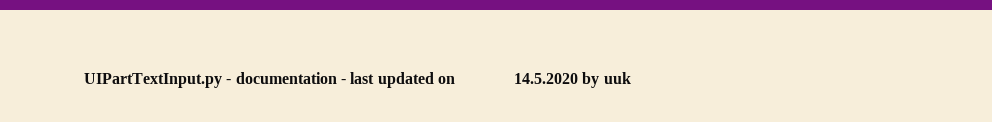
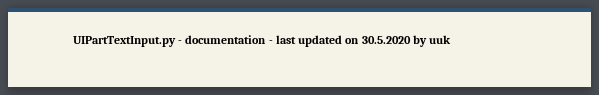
- UIPartTextInput.py - documentation - last updated on 14.5.2020 by uuk
+ UIPartTextInput.py - documentation - last updated on 30.5.2020 by uuk

